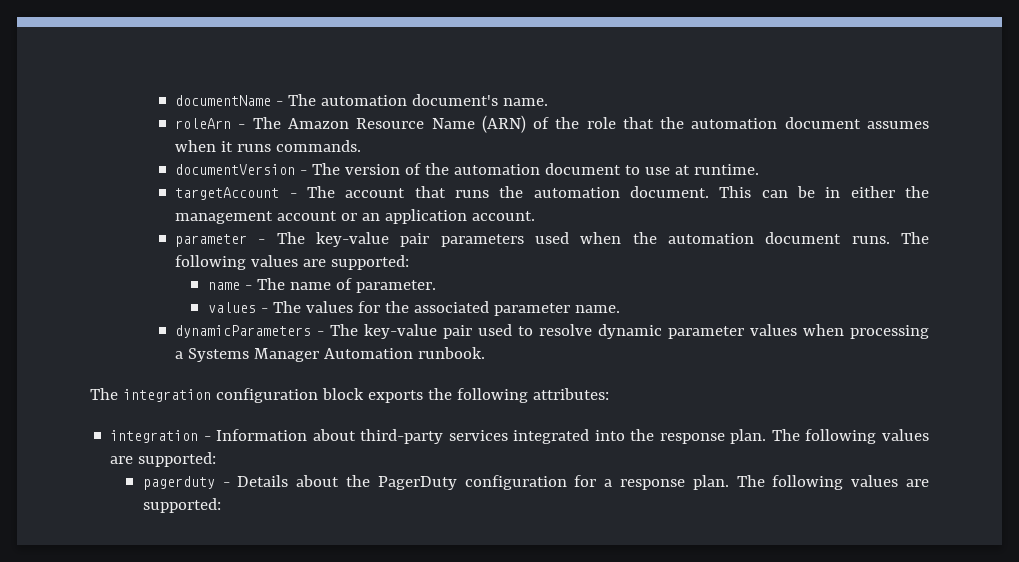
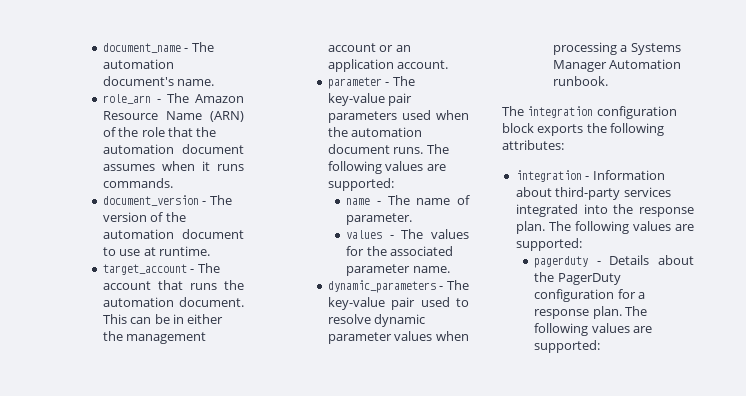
- documentName - The automation document's name.
+ document_name - The automation document's name.
- roleArn - The Amazon Resource Name (ARN) of the role that the automation document assumes when it runs commands.
+ role_arn - The Amazon Resource Name (ARN) of the role that the automation document assumes when it runs commands.
- documentVersion - The version of the automation document to use at runtime.
+ document_version - The version of the automation document to use at runtime.
- targetAccount - The account that runs the automation document.
+ target_account - The account that runs the automation document.
- dynamicParameters - The key-value pair used to resolve dynamic parameter values when processing a Systems Manager Automation runbook.
+ dynamic_parameters - The key-value pair used to resolve dynamic parameter values when processing a Systems Manager Automation runbook.

